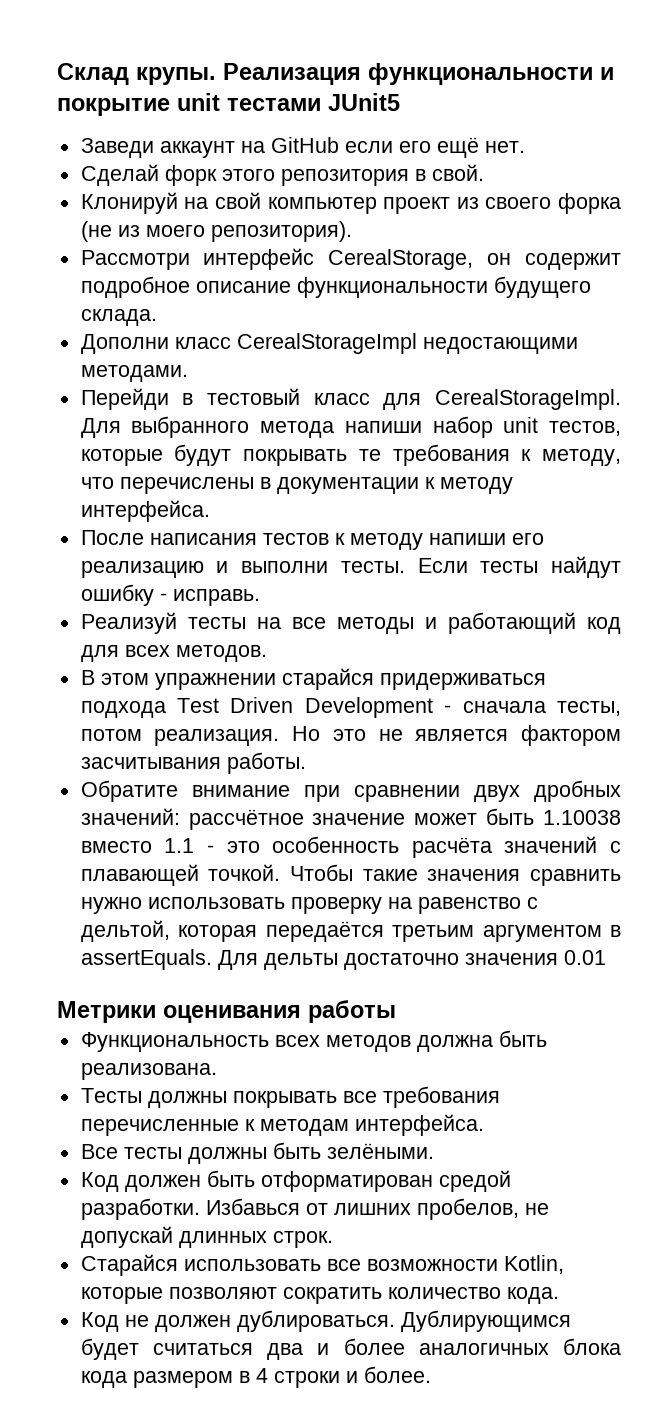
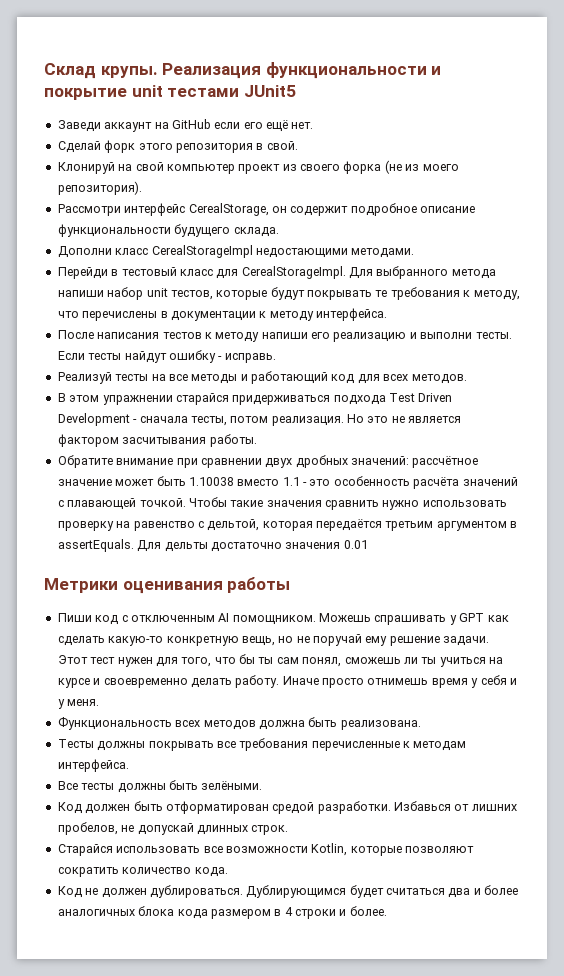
+ Пиши код с отключенным AI помощником. Можешь спрашивать у GPT как сделать какую-то конкретную вещь, но не поручай ему решение задачи. Этот тест нужен для того, что бы ты сам понял, сможешь ли ты учиться на курсе и своевременно делать работу. Иначе просто отнимешь время у себя и у меня.

